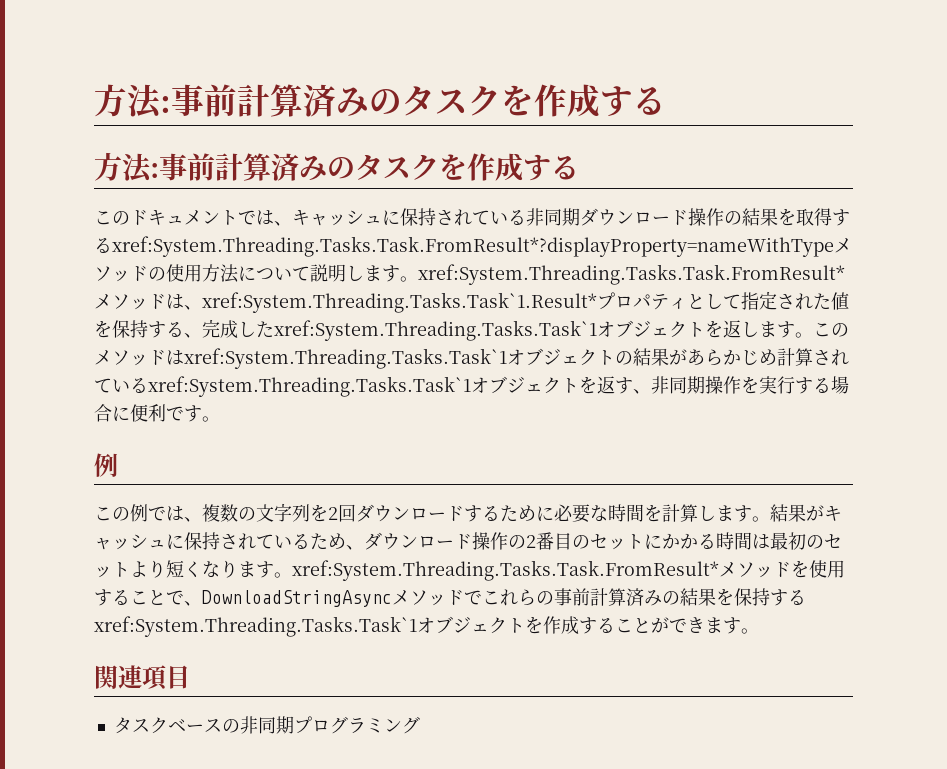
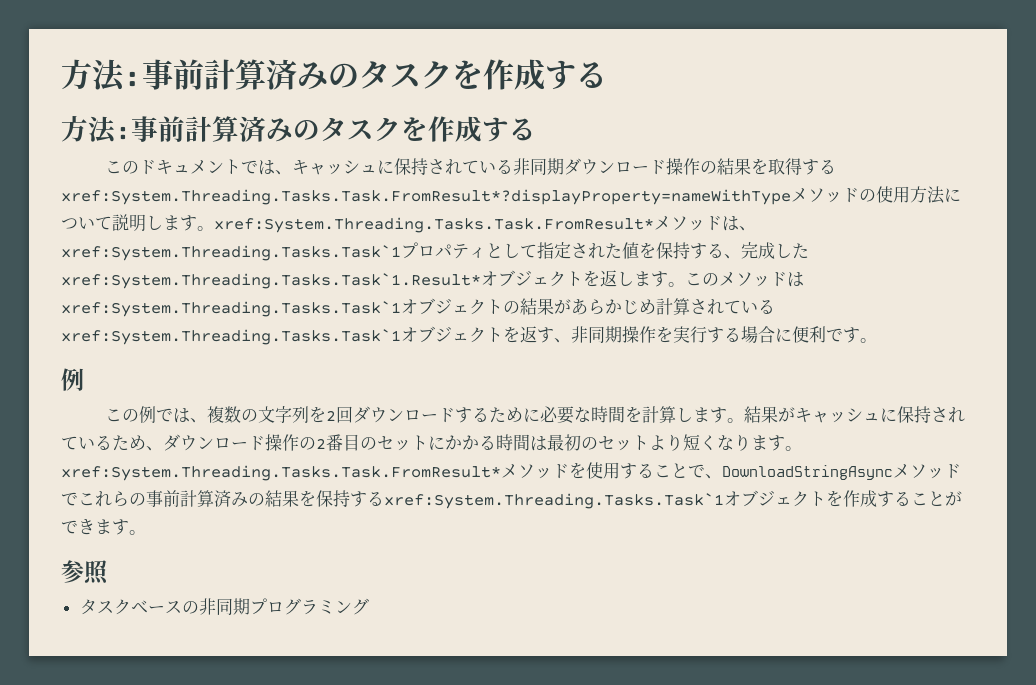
- このドキュメントでは、キャッシュに保持されている非同期ダウンロード操作の結果を取得するxref:System.Threading.Tasks.Task.FromResult*?displayProperty=nameWithTypeメソッドの使用方法について説明します。xref:System.Threading.Tasks.Task.FromResult*メソッドは、xref:System.Threading.Tasks.Task`1.Result*プロパティとして指定された値を保持する、完成したxref:System.Threading.Tasks.Task`1オブジェクトを返します。
+ このドキュメントでは、キャッシュに保持されている非同期ダウンロード操作の結果を取得するxref:System.Threading.Tasks.Task.FromResult*?displayProperty=nameWithTypeメソッドの使用方法について説明します。xref:System.Threading.Tasks.Task.FromResult*メソッドは、xref:System.Threading.Tasks.Task`1プロパティとして指定された値を保持する、完成したxref:System.Threading.Tasks.Task`1.Result*オブジェクトを返します。
- 関連項目
+ 参照

